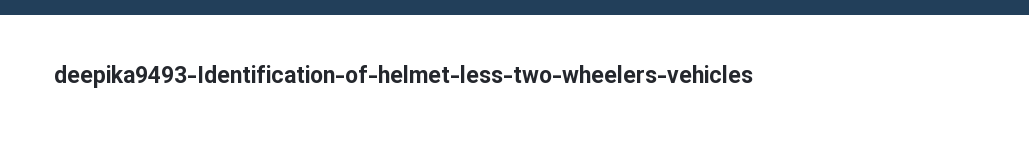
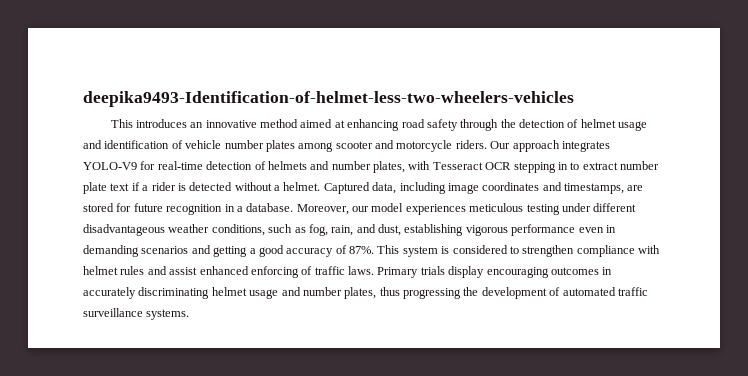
+ This introduces an innovative method aimed at enhancing road safety through the detection of helmet usage and identification of vehicle number plates among scooter and motorcycle riders. Our approach integrates YOLO-V9 for real-time detection of helmets and number plates, with Tesseract OCR stepping in to extract number plate text if a rider is detected without a helmet. Captured data, including image coordinates and timestamps, are stored for future recognition in a database. Moreover, our model experiences meticulous testing under different disadvantageous weather conditions, such as fog, rain, and dust, establishing vigorous performance even in demanding scenarios and getting a good accuracy of 87%. This system is considered to strengthen compliance with helmet rules and assist enhanced enforcing of traffic laws. Primary trials display encouraging outcomes in accurately discriminating helmet usage and number plates, thus progressing the development of automated traffic surveillance systems.

